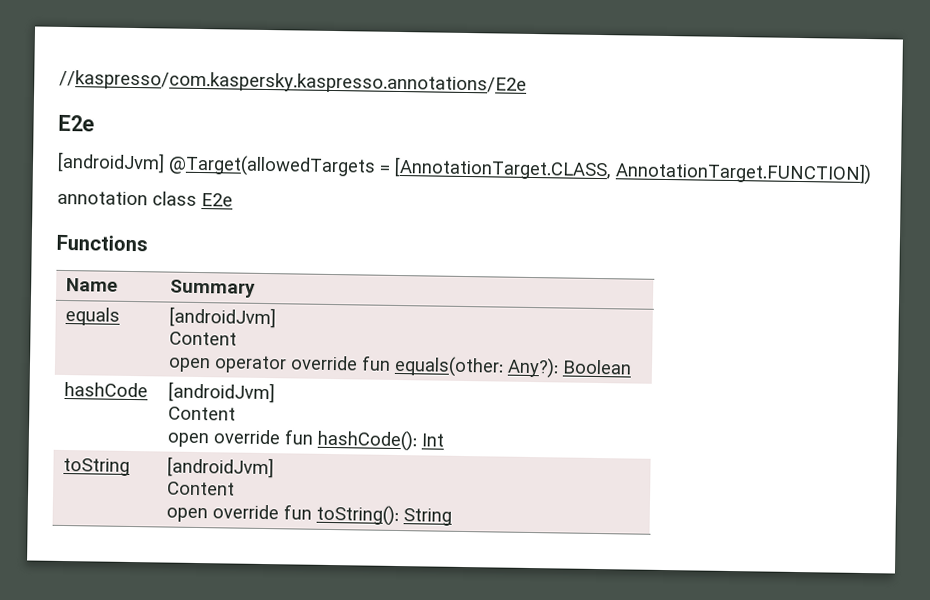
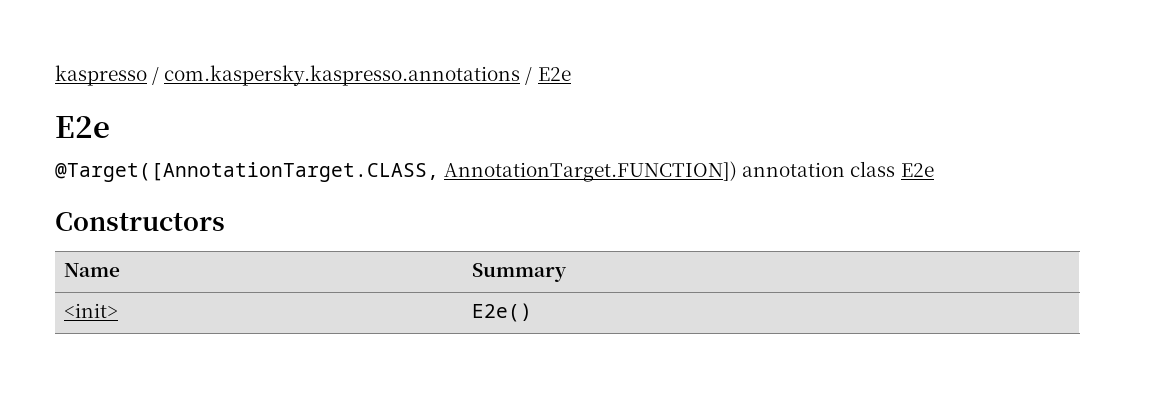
- //kaspresso/com.kaspersky.kaspresso.annotations/E2e
+ kaspresso / com.kaspersky.kaspresso.annotations / E2e
  E2e
- [androidJvm] @Target(allowedTargets = [AnnotationTarget.CLASS, AnnotationTarget.FUNCTION])
- annotation class E2e
+ @Target([AnnotationTarget.CLASS, AnnotationTarget.FUNCTION]) annotation class E2e
- Functions
+ Constructors
- equals | [androidJvm]
- Content
- open operator override fun equals(other: Any?): Boolean
- hashCode | [androidJvm]
- Content
- open override fun hashCode(): Int
- toString | [androidJvm]
- Content
- open override fun toString(): String
+ <init> | E2e()

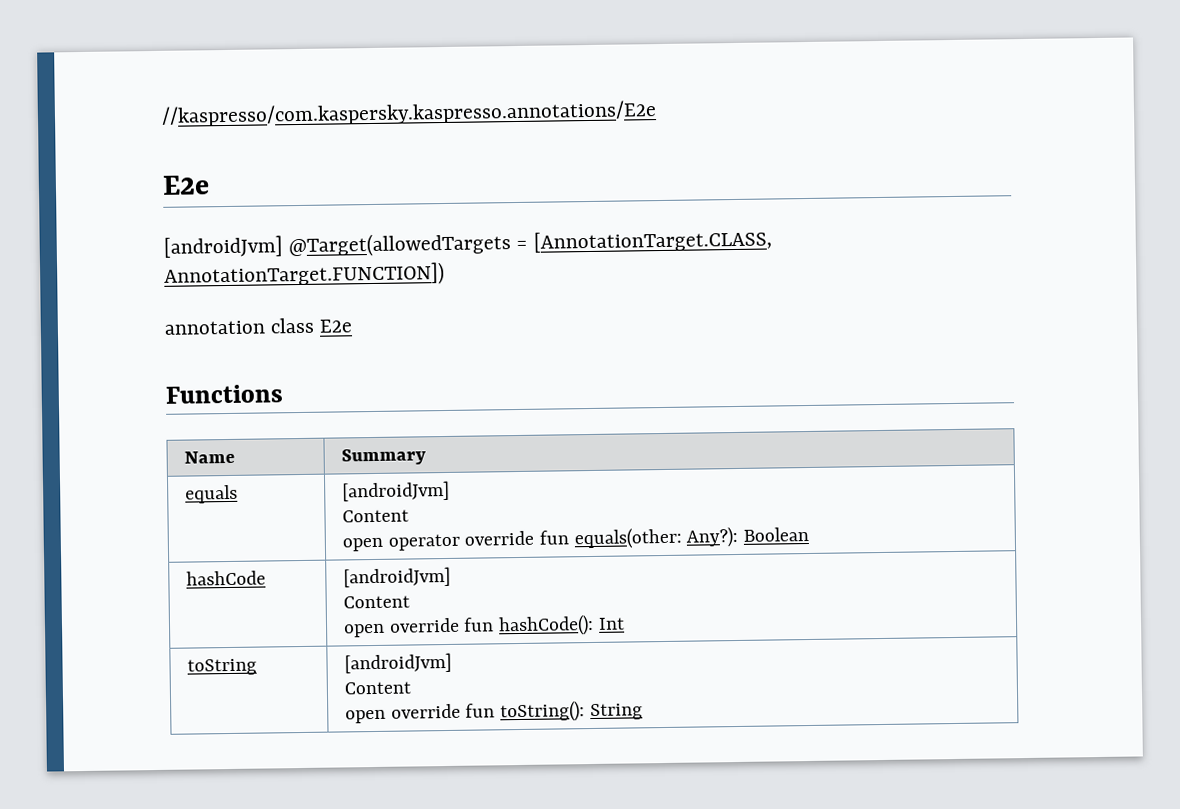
- kaspresso / com.kaspersky.kaspresso.annotations / E2e
+ //kaspresso/com.kaspersky.kaspresso.annotations/E2e
  E2e
- @Target([AnnotationTarget.CLASS, AnnotationTarget.FUNCTION]) annotation class E2e
+ [androidJvm] @Target(allowedTargets = [AnnotationTarget.CLASS, AnnotationTarget.FUNCTION])
+ annotation class E2e
- Constructors
+ Functions
- <init> | E2e()
+ equals | [androidJvm]
+ Content
+ open operator override fun equals(other: Any?): Boolean
+ hashCode | [androidJvm]
+ Content
+ open override fun hashCode(): Int
+ toString | [androidJvm]
+ Content
+ open override fun toString(): String

